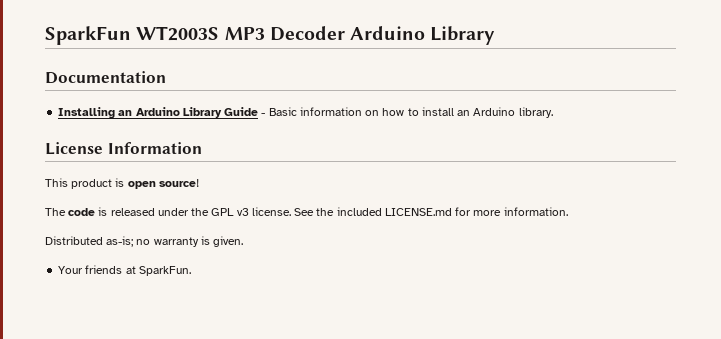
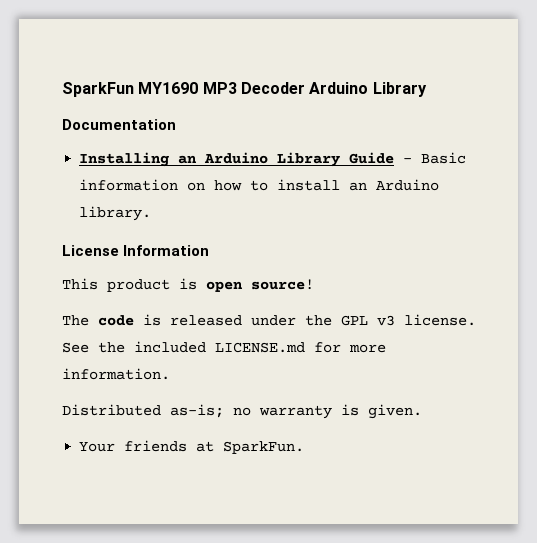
- SparkFun WT2003S MP3 Decoder Arduino Library
+ SparkFun MY1690 MP3 Decoder Arduino Library

